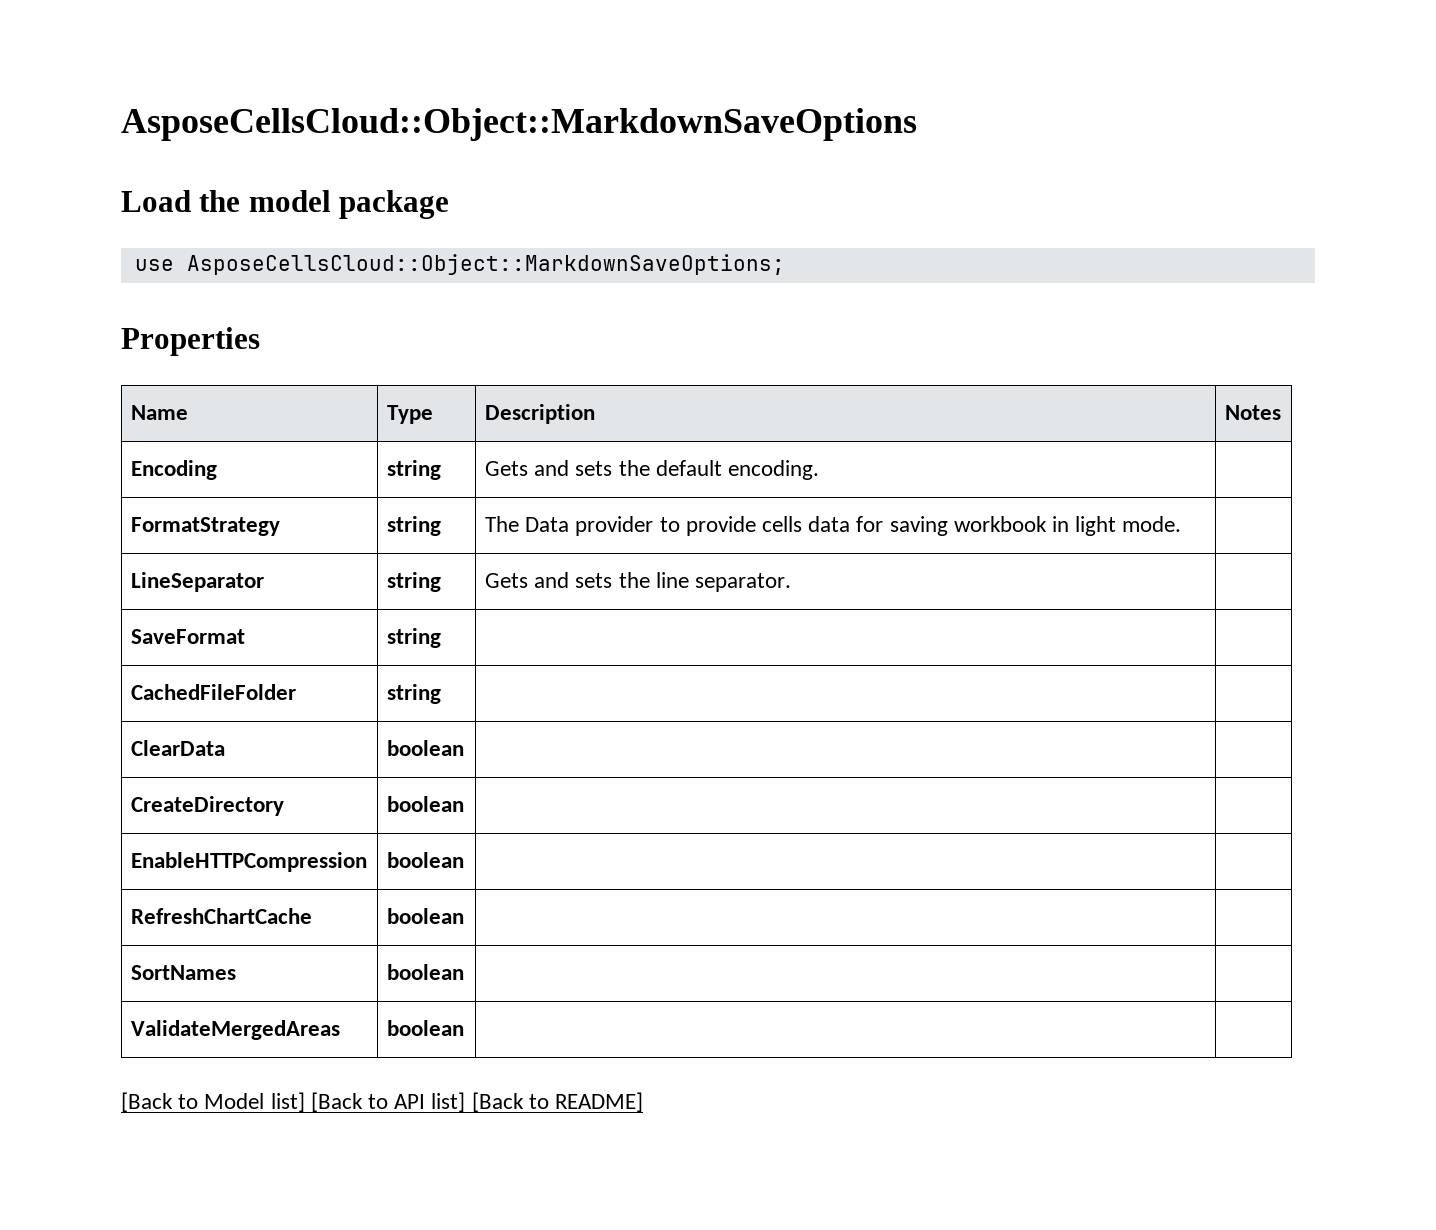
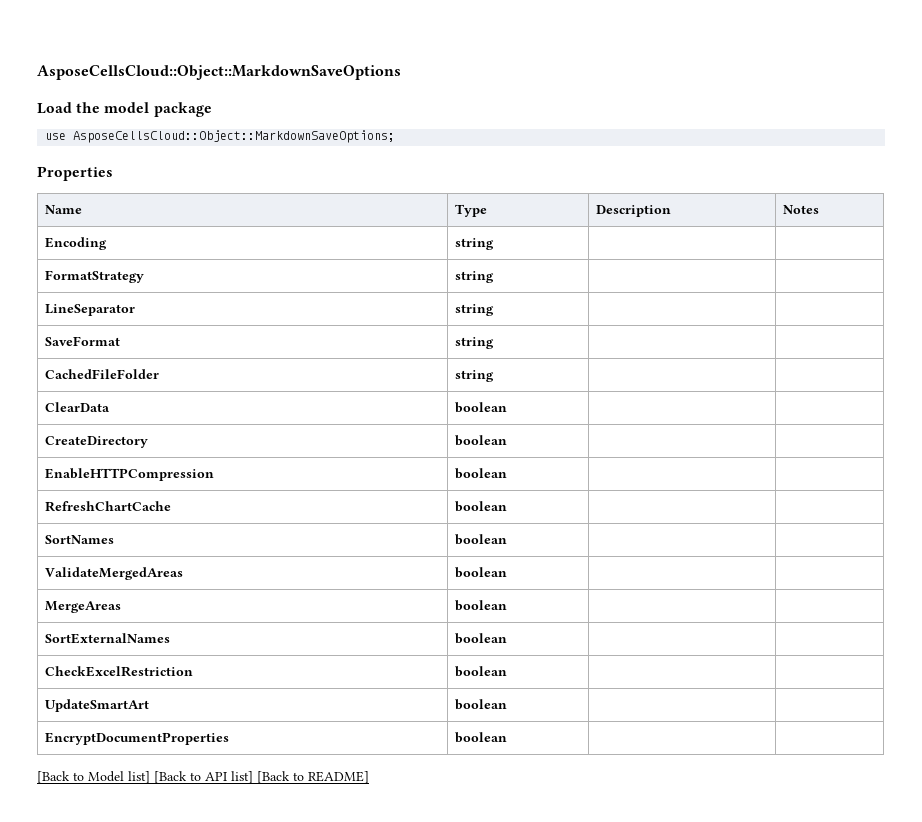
- Encoding | string | Gets and sets the default encoding. |
- FormatStrategy | string | The Data provider to provide cells data for saving workbook in light mode. |
- LineSeparator | string | Gets and sets the line separator. |
+ Encoding | string | |
+ FormatStrategy | string | |
+ LineSeparator | string | |
+ MergeAreas | boolean | |
+ SortExternalNames | boolean | |
+ CheckExcelRestriction | boolean | |
+ UpdateSmartArt | boolean | |
+ EncryptDocumentProperties | boolean | |

